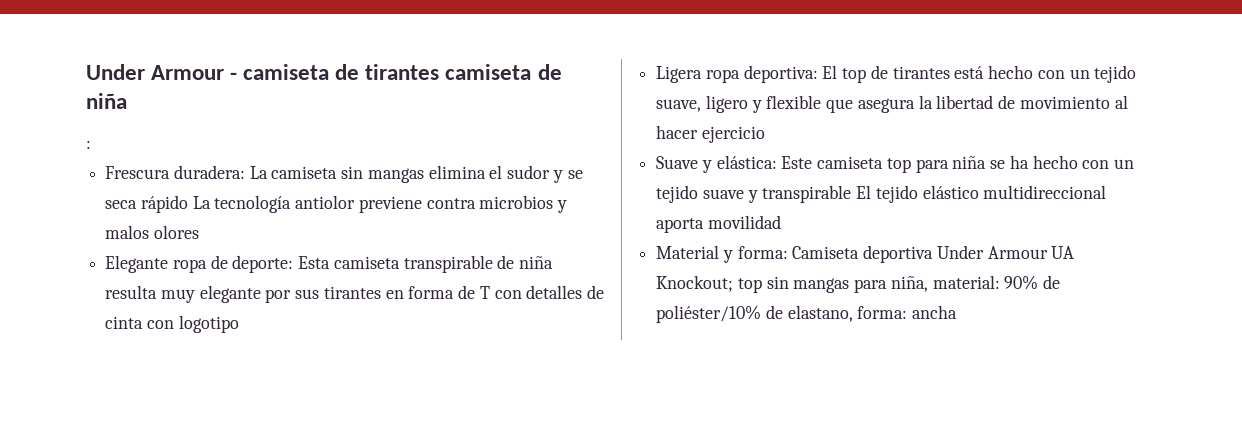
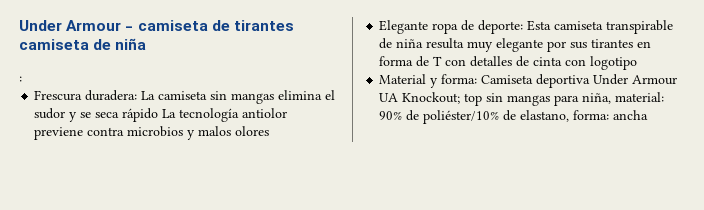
- Ligera ropa deportiva: El top de tirantes está hecho con un tejido suave, ligero y flexible que asegura la libertad de movimiento al hacer ejercicio
- Suave y elástica: Este camiseta top para niña se ha hecho con un tejido suave y transpirable El tejido elástico multidireccional aporta movilidad

